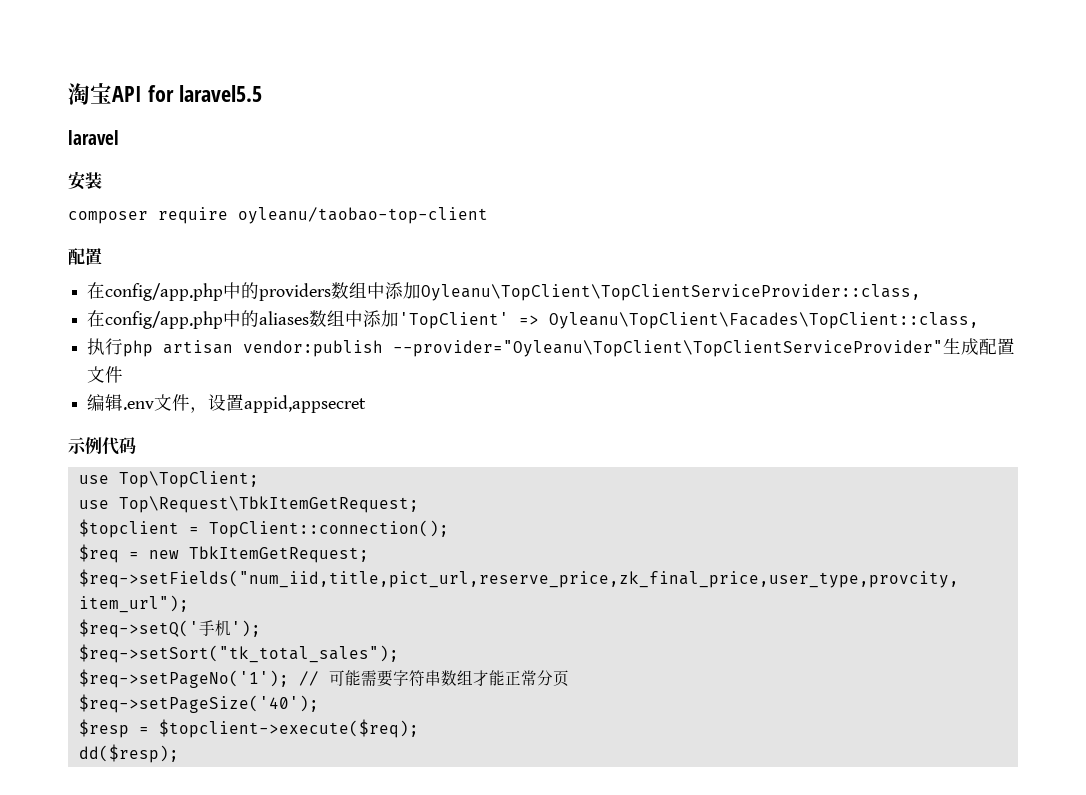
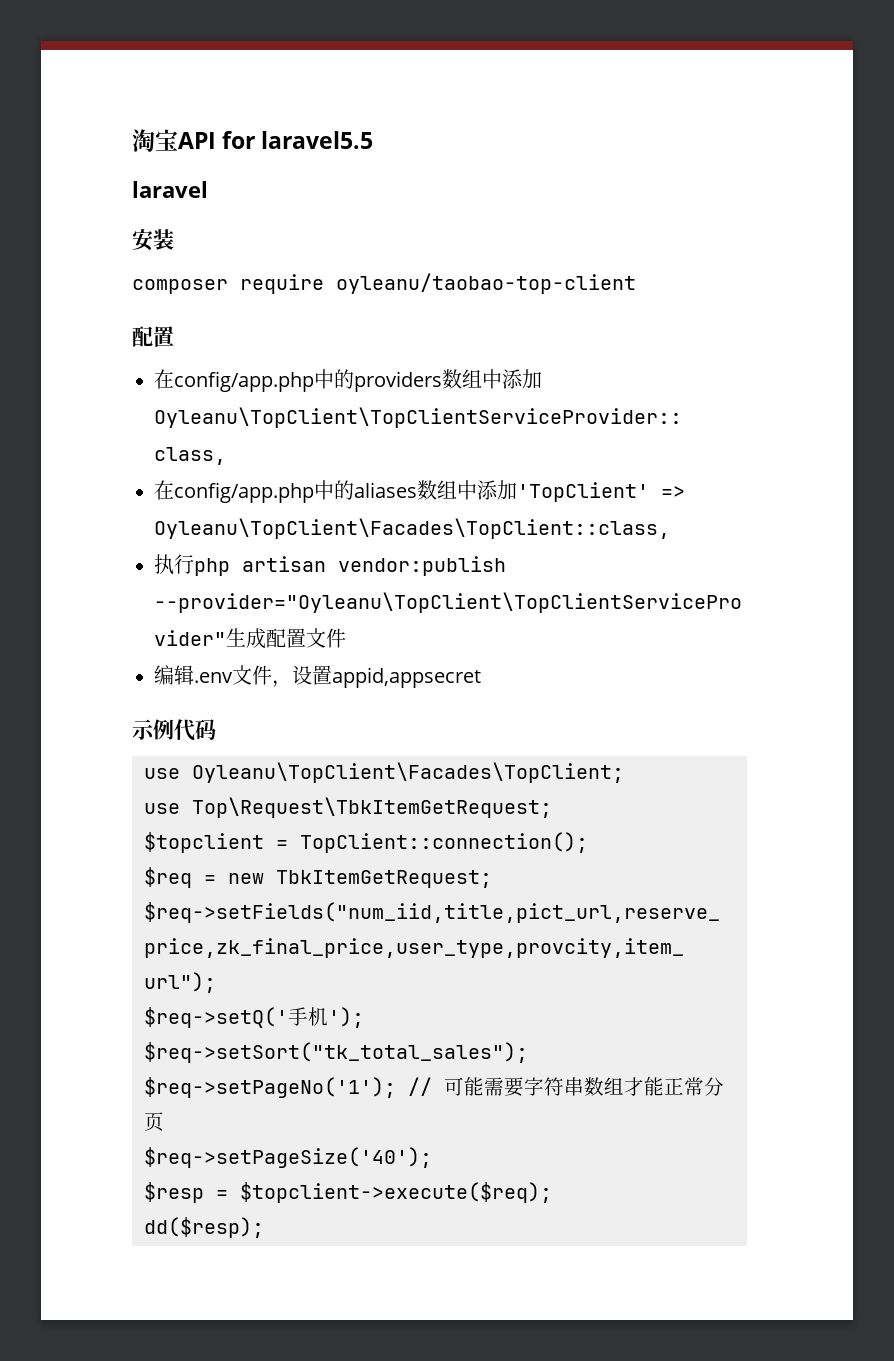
- use Top\TopClient;
+ use Oyleanu\TopClient\Facades\TopClient;

